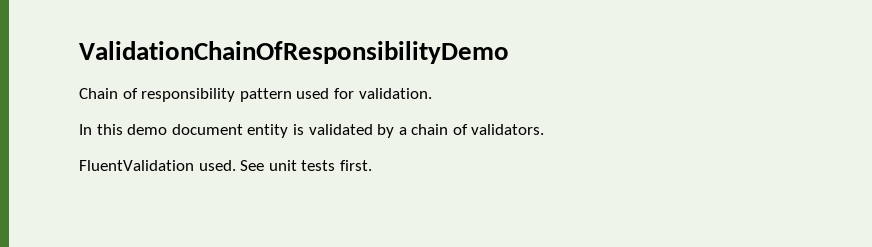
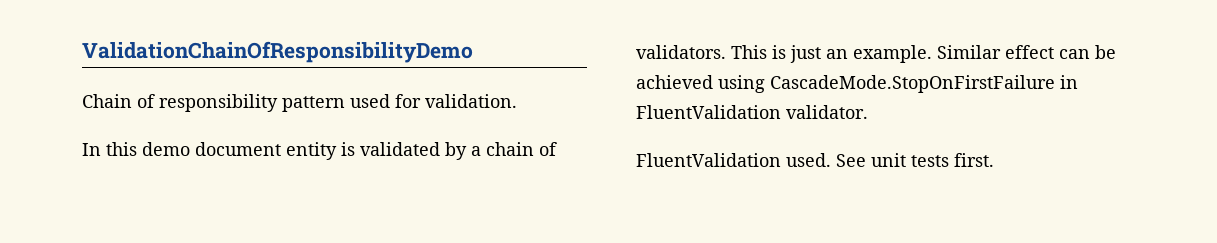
+ This is just an example. Similar effect can be achieved using CascadeMode.StopOnFirstFailure in FluentValidation validator.

